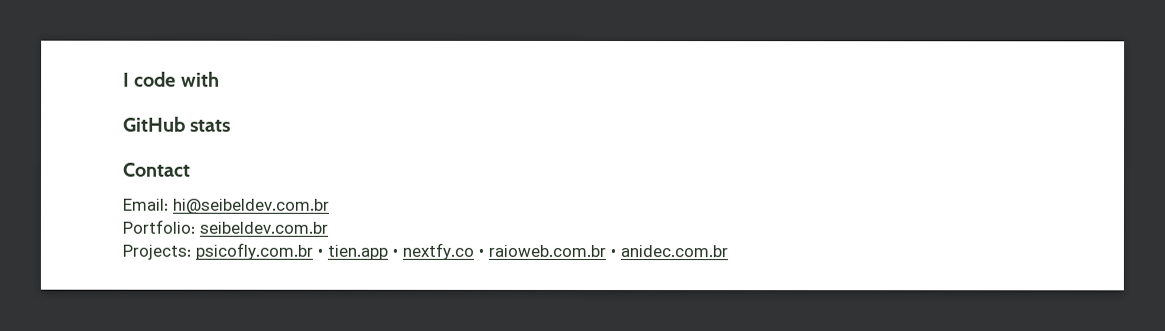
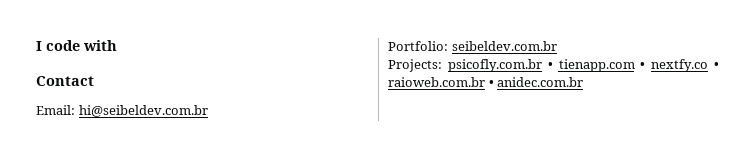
- GitHub stats
- Projects: psicofly.com.br • tien.app • nextfy.co • raioweb.com.br • anidec.com.br
+ Projects: psicofly.com.br • tienapp.com • nextfy.co • raioweb.com.br • anidec.com.br

